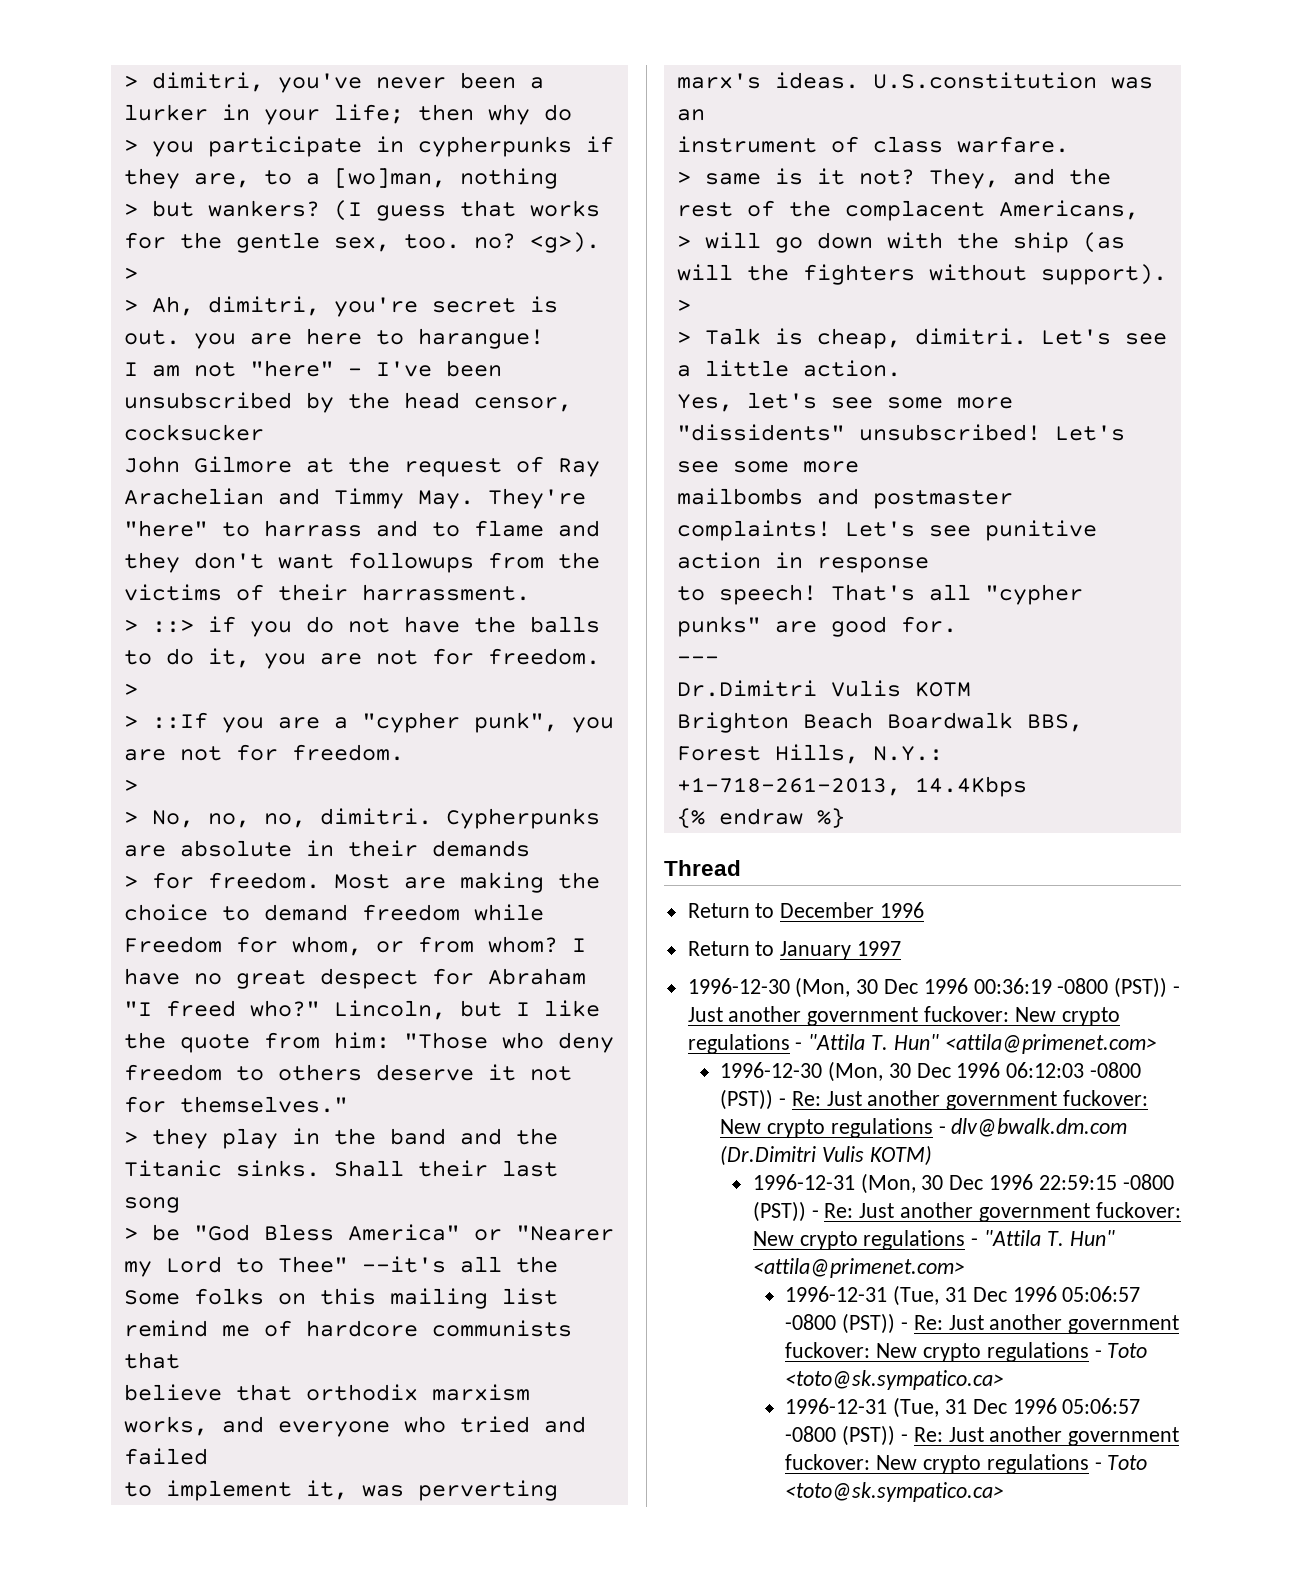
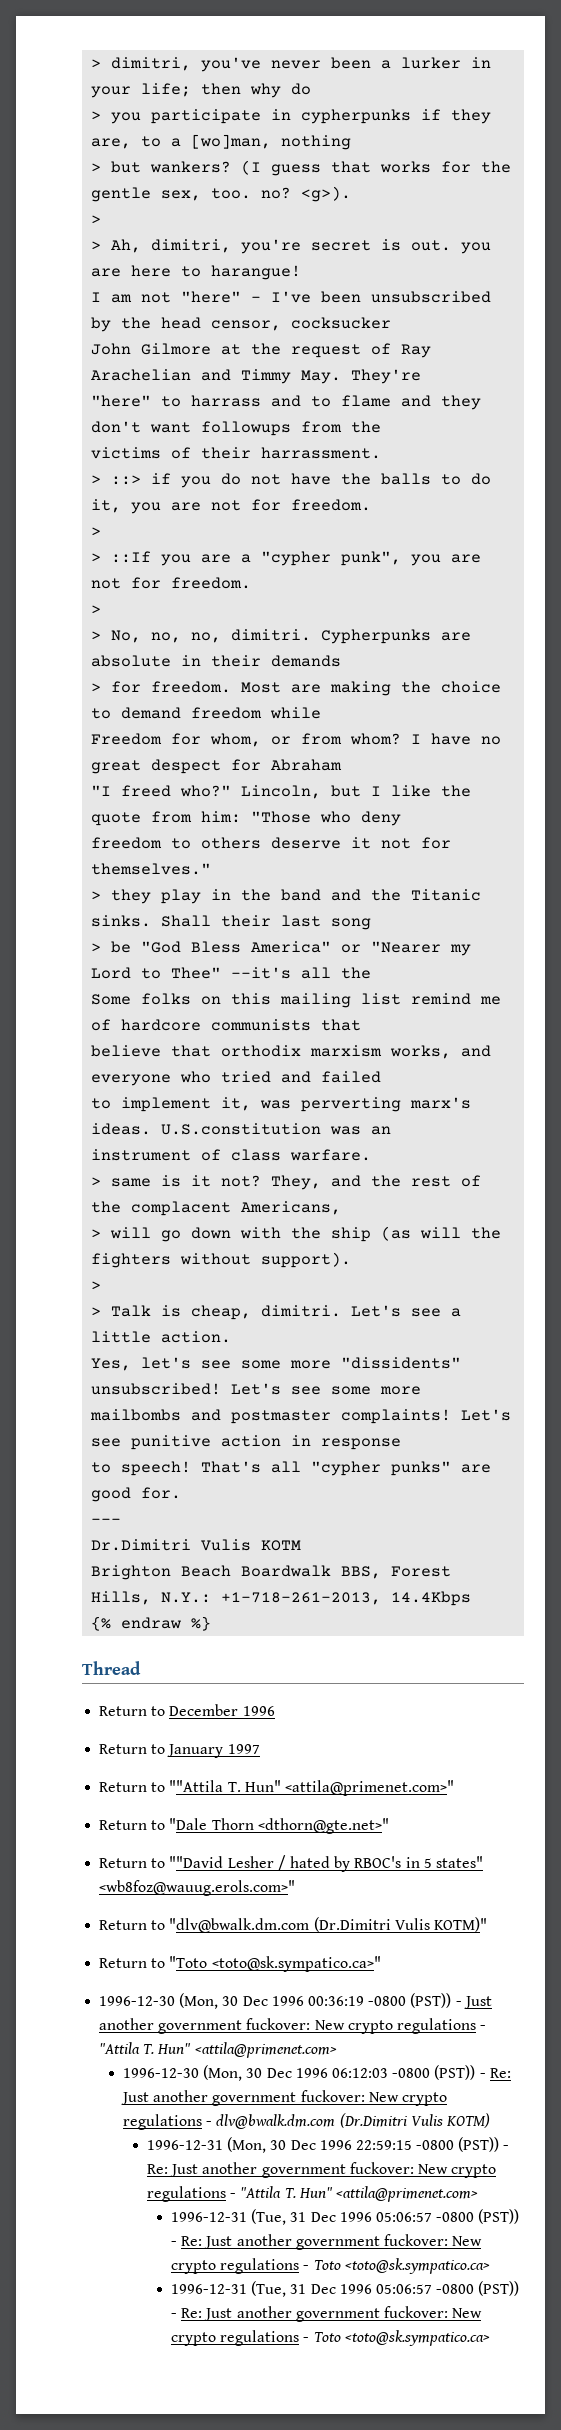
+ Return to ""Attila T. Hun" <attila@primenet.com>"
+ Return to "Dale Thorn <dthorn@gte.net>"
+ Return to ""David Lesher / hated by RBOC's in 5 states" <wb8foz@wauug.erols.com>"
+ Return to "dlv@bwalk.dm.com (Dr.Dimitri Vulis KOTM)"
+ Return to "Toto <toto@sk.sympatico.ca>"

